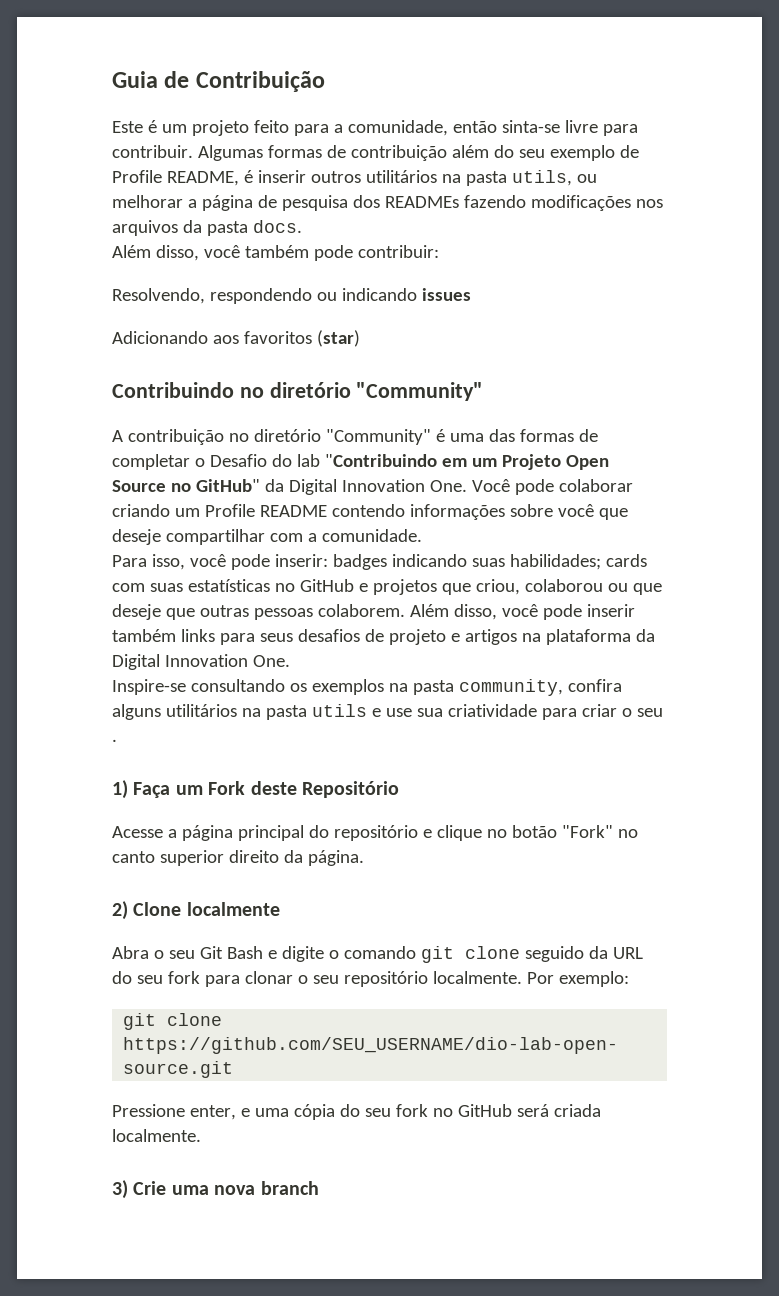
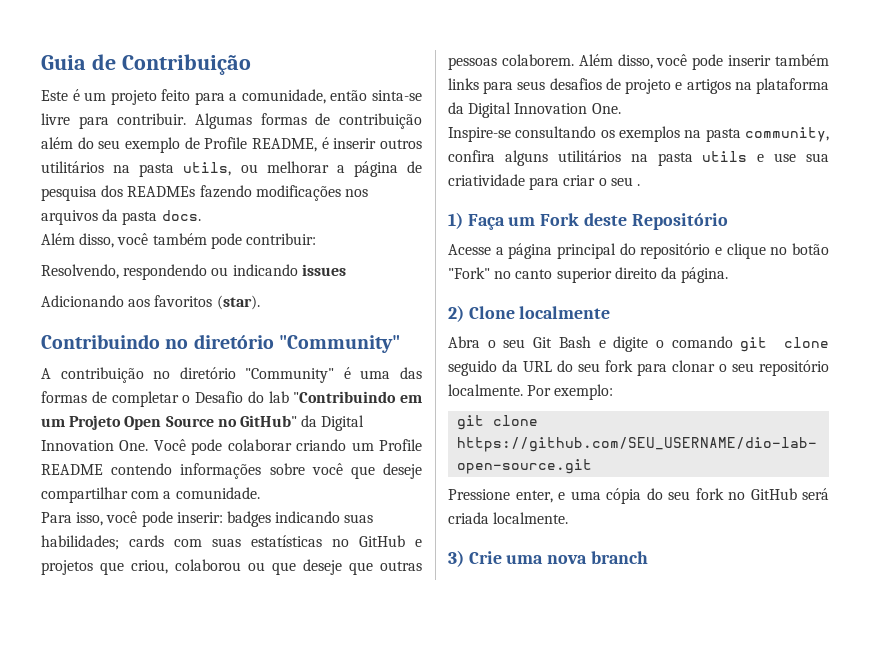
- Adicionando aos favoritos (star)
+ Adicionando aos favoritos (star).

